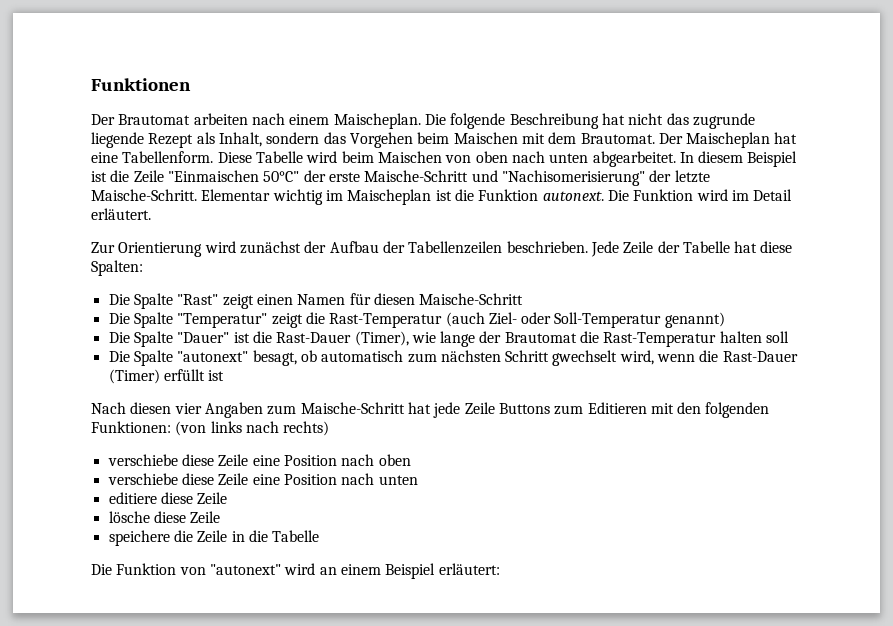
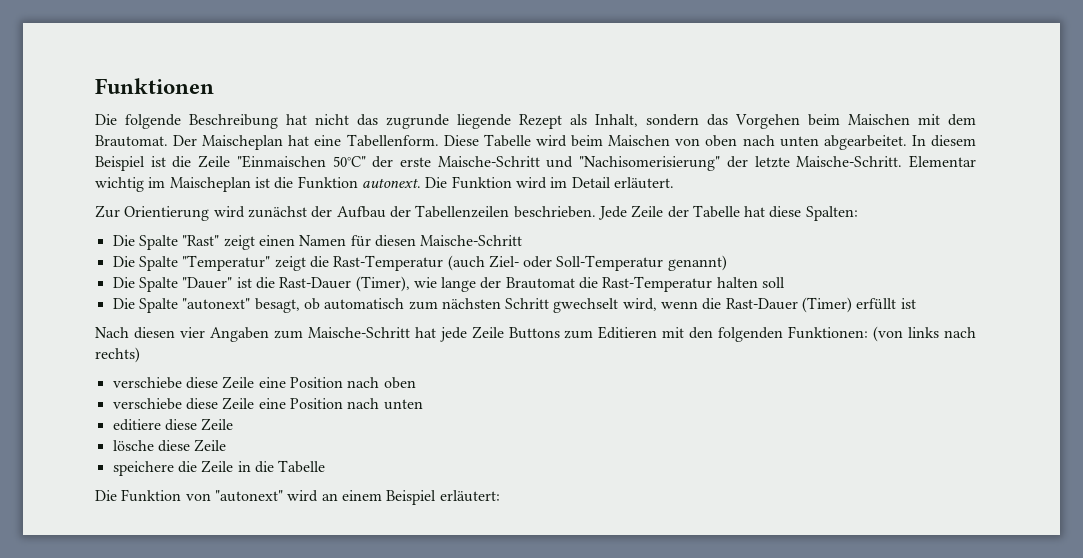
- Der Brautomat arbeiten nach einem Maischeplan.

